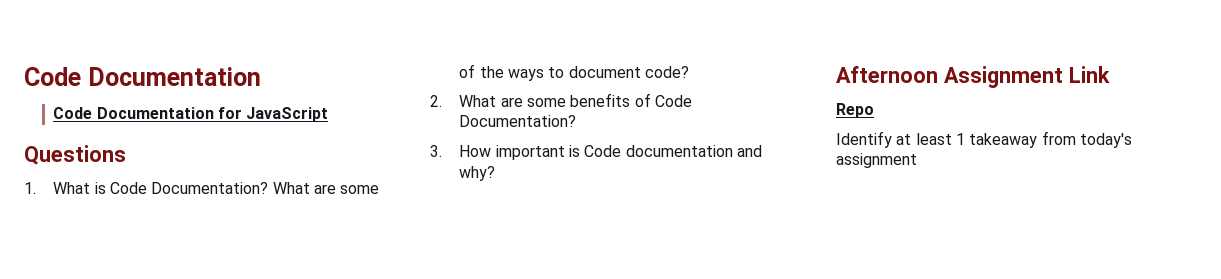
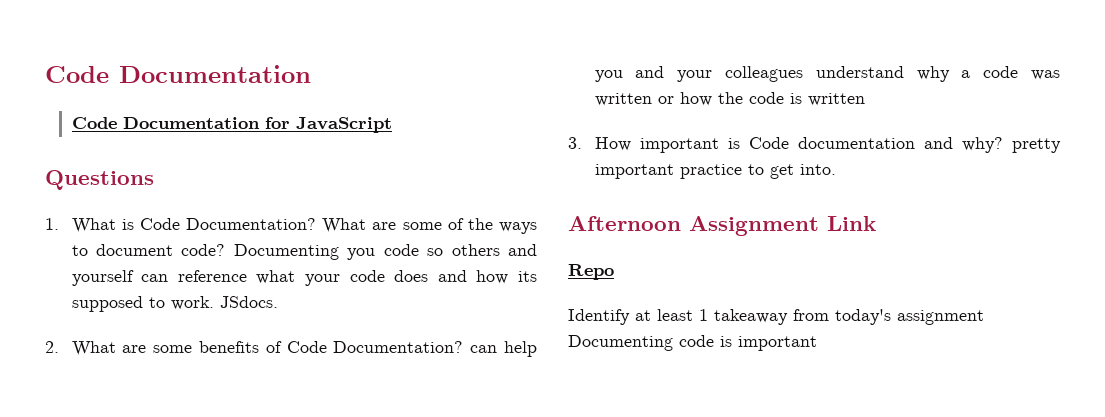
+ Documenting you code so others and yourself can reference what your code does and how its supposed to work. JSdocs.
- 2. What are some benefits of Code Documentation?
+ 2. What are some benefits of Code Documentation? can help you and your colleagues understand why a code was written or how the code is written
- 3. How important is Code documentation and why?
+ 3. How important is Code documentation and why? pretty important practice to get into.
- Identify at least 1 takeaway from today's assignment
+ Identify at least 1 takeaway from today's assignment Documenting code is important

